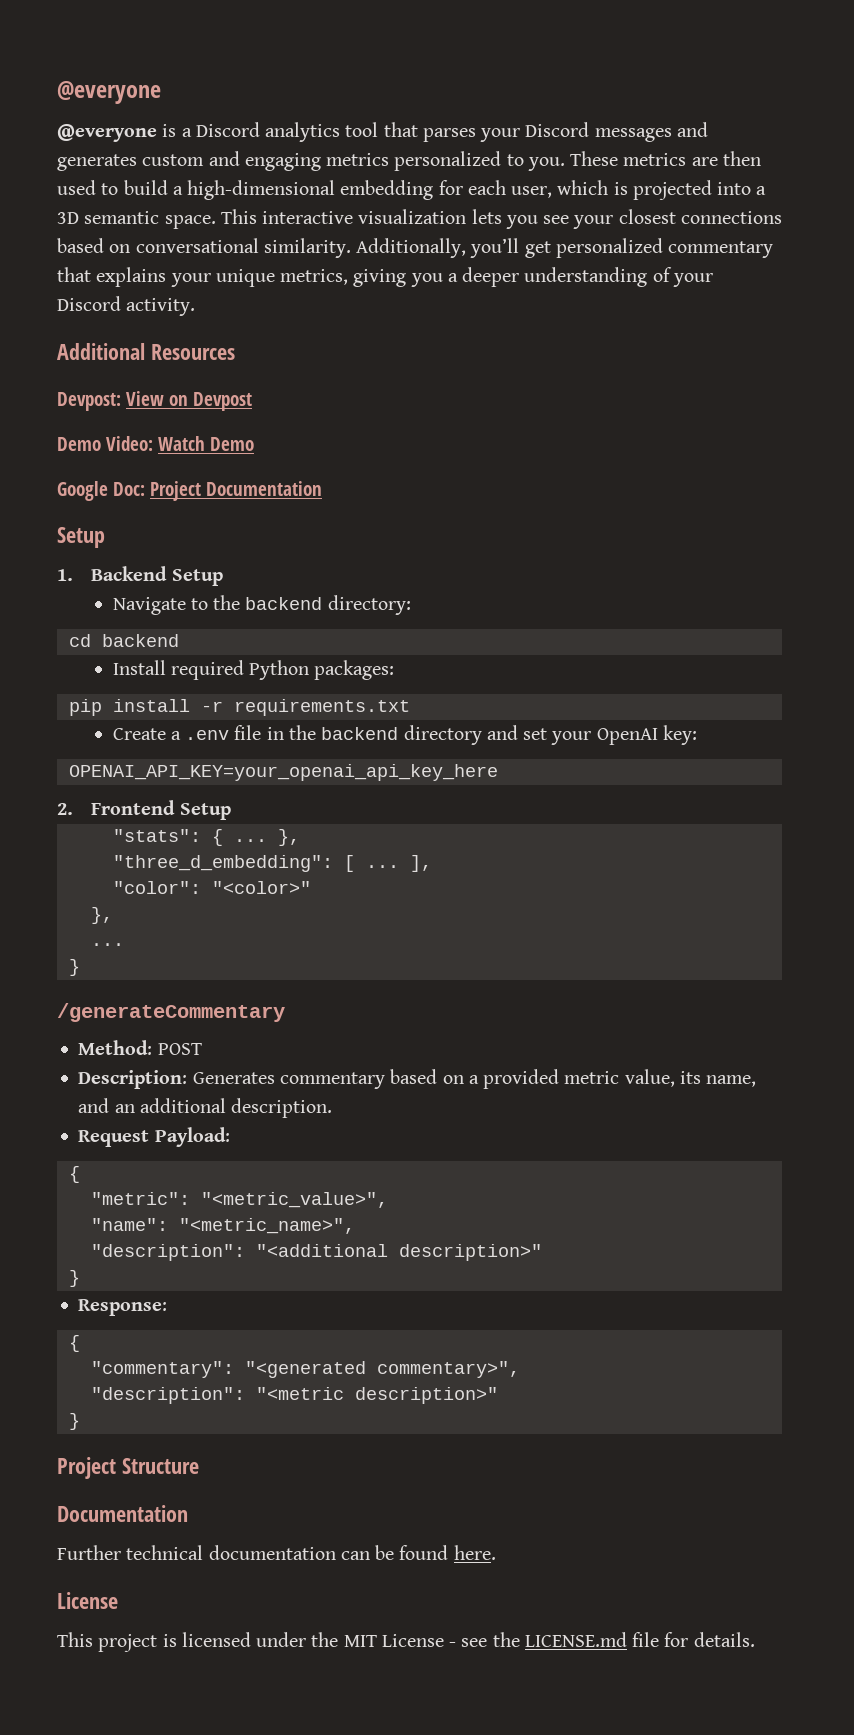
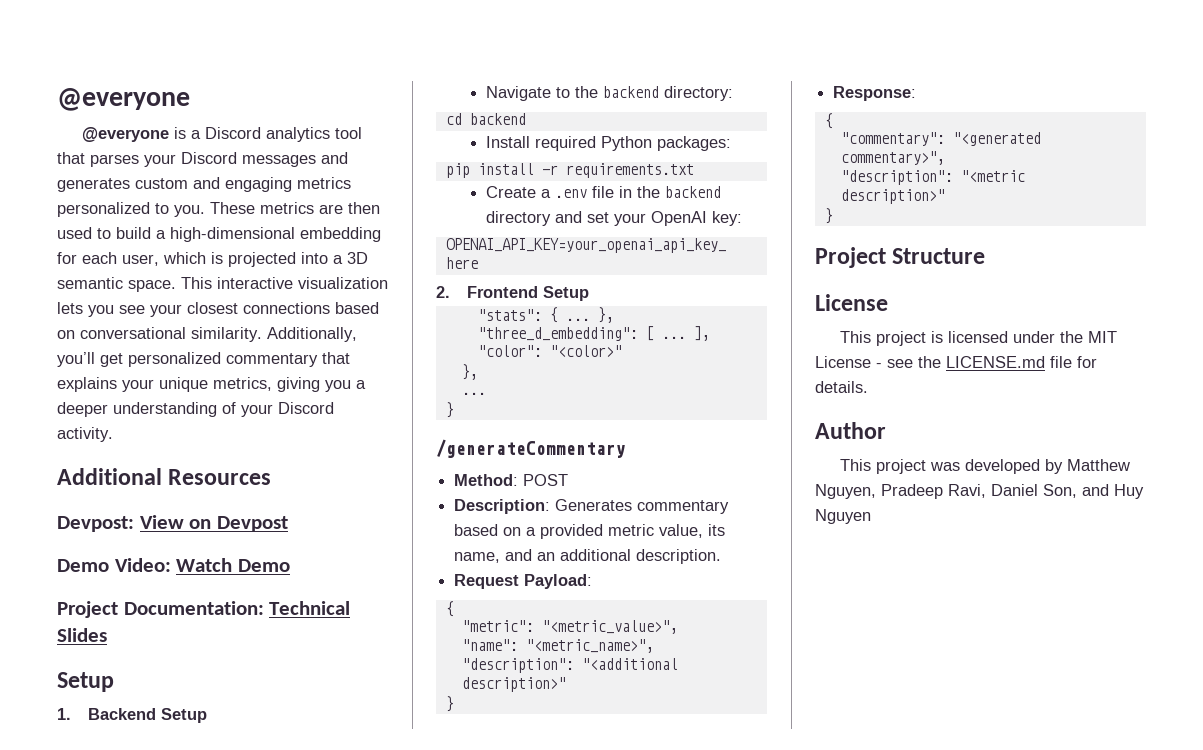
- Google Doc: Project Documentation
+ Project Documentation: Technical Slides
  Project Structure
- Documentation
- Further technical documentation can be found here.
+ Author
+ This project was developed by Matthew Nguyen, Pradeep Ravi, Daniel Son, and Huy Nguyen

